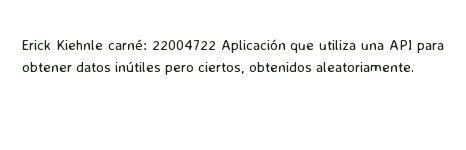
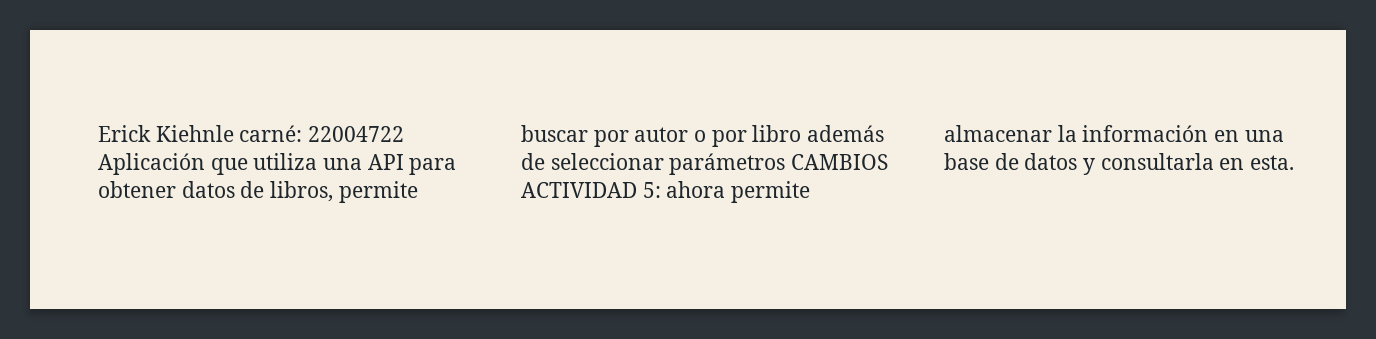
- Erick Kiehnle carné: 22004722 Aplicación que utiliza una API para obtener datos inútiles pero ciertos, obtenidos aleatoriamente.
+ Erick Kiehnle carné: 22004722 Aplicación que utiliza una API para obtener datos de libros, permite buscar por autor o por libro además de seleccionar parámetros CAMBIOS ACTIVIDAD 5: ahora permite almacenar la información en una base de datos y consultarla en esta.

